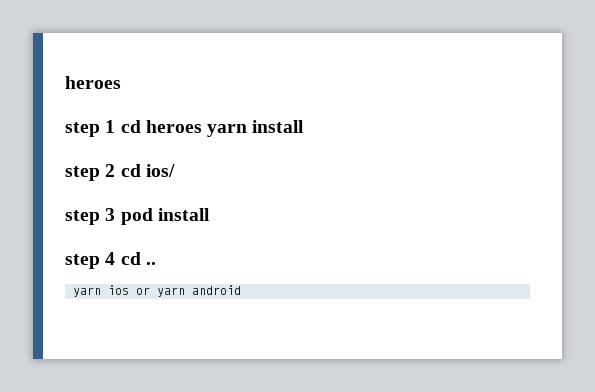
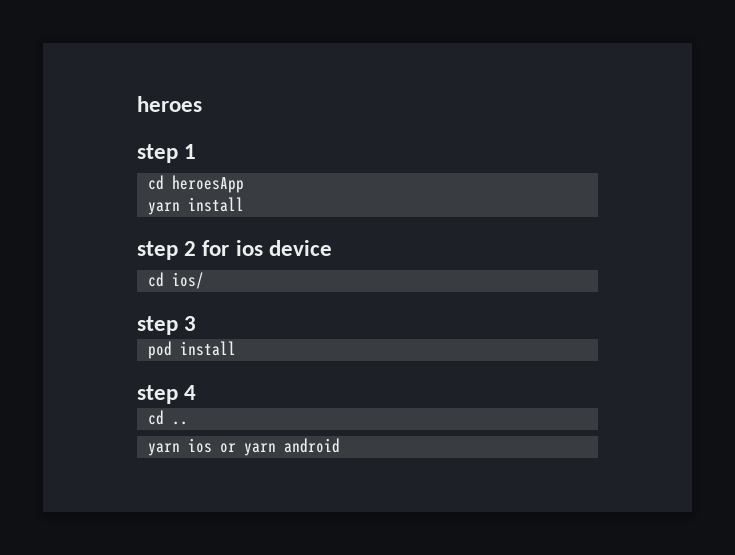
- step 1 cd heroes yarn install
+ step 1
+ cd heroesApp
+ yarn install
- step 2 cd ios/
+ step 2 for ios device
+ cd ios/
- step 3 pod install
+ step 3
+ pod install
- step 4 cd ..
+ step 4
+ cd ..

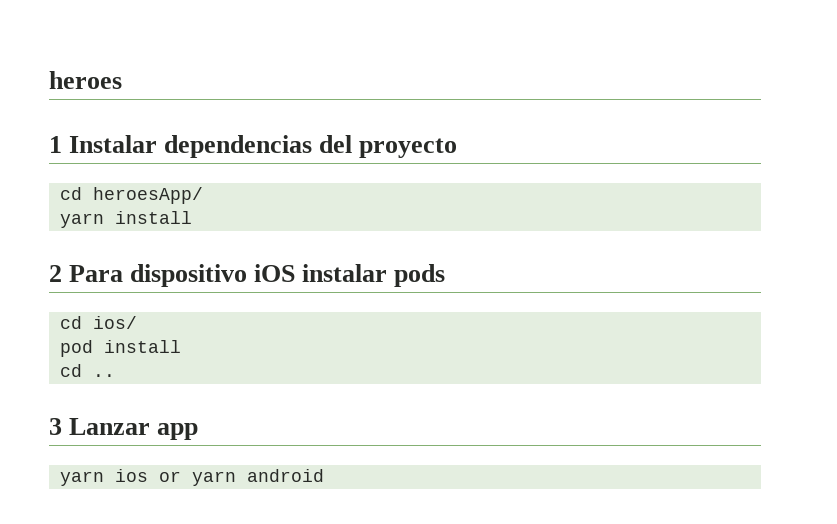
- step 1
- cd heroesApp
+ 1 Instalar dependencias del proyecto
+ cd heroesApp/
- step 2 for ios device
+ 2 Para dispositivo iOS instalar pods
- step 3
- step 4
+ 3 Lanzar app

